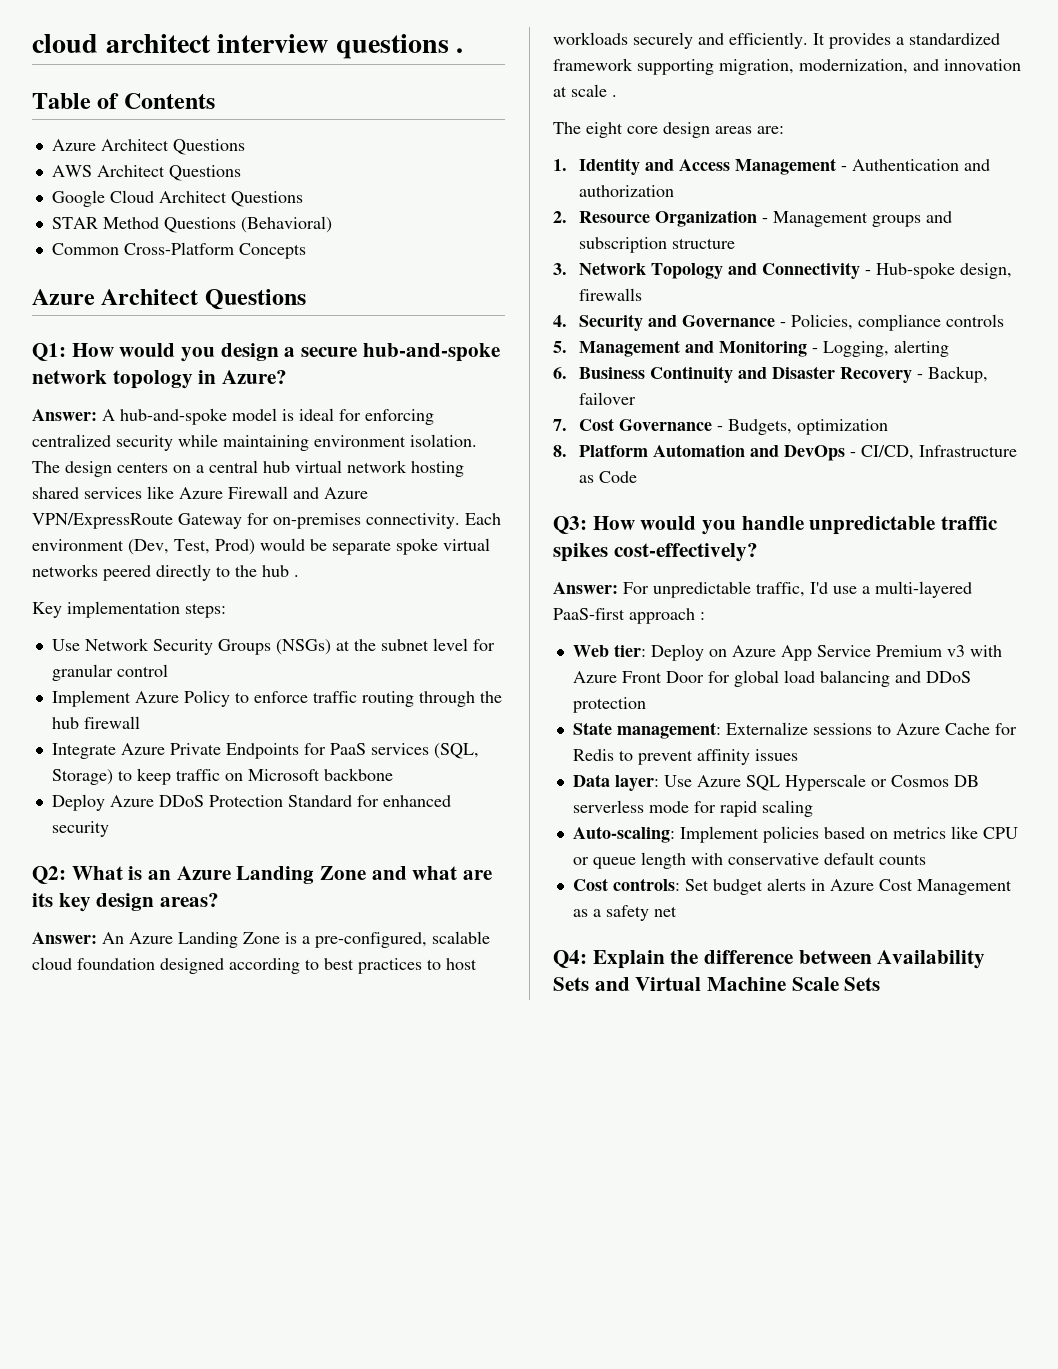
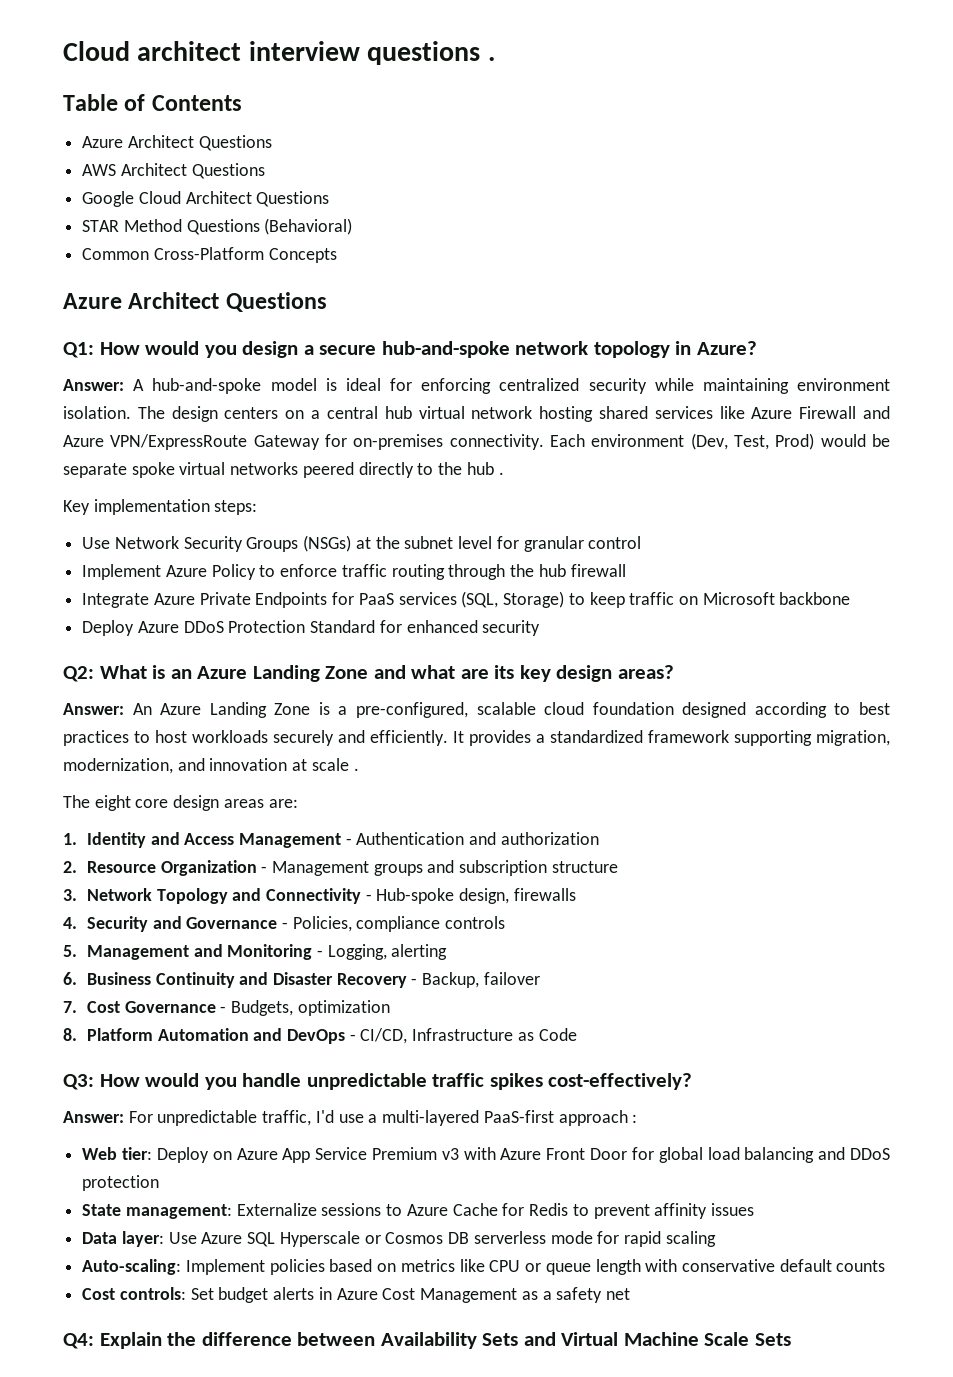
- cloud architect interview questions .
+ Cloud architect interview questions .

